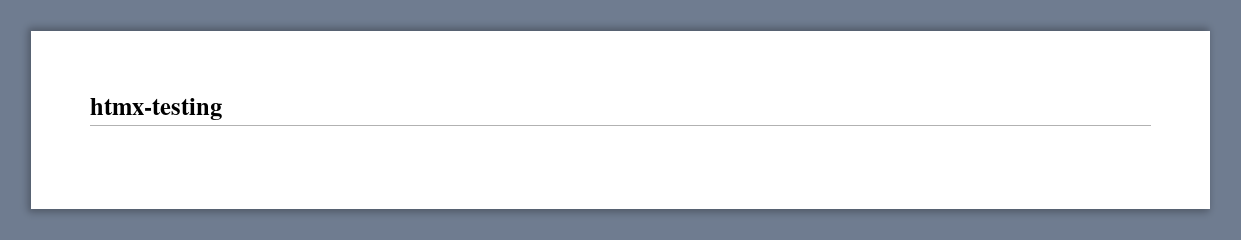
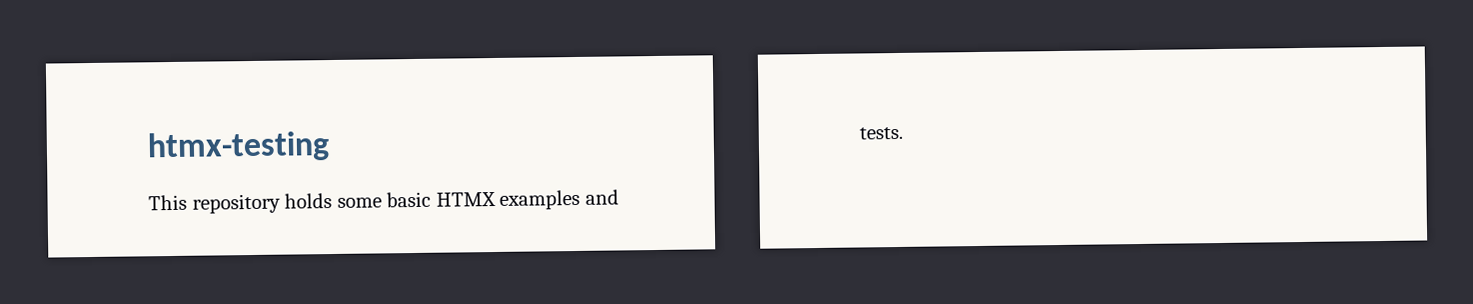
+ This repository holds some basic HTMX examples and tests.

